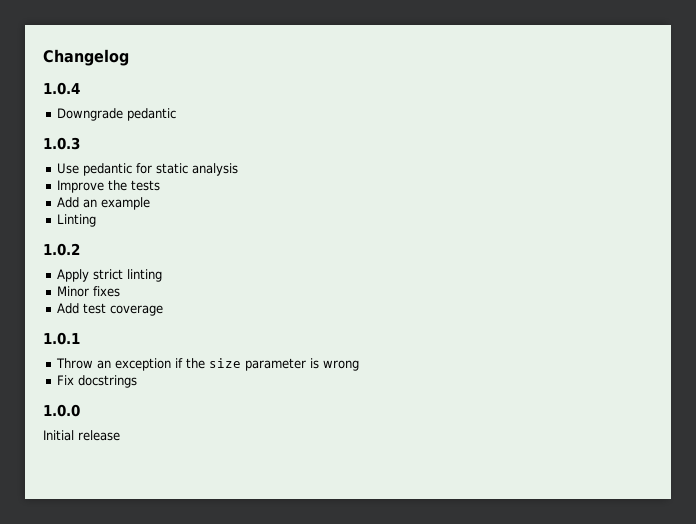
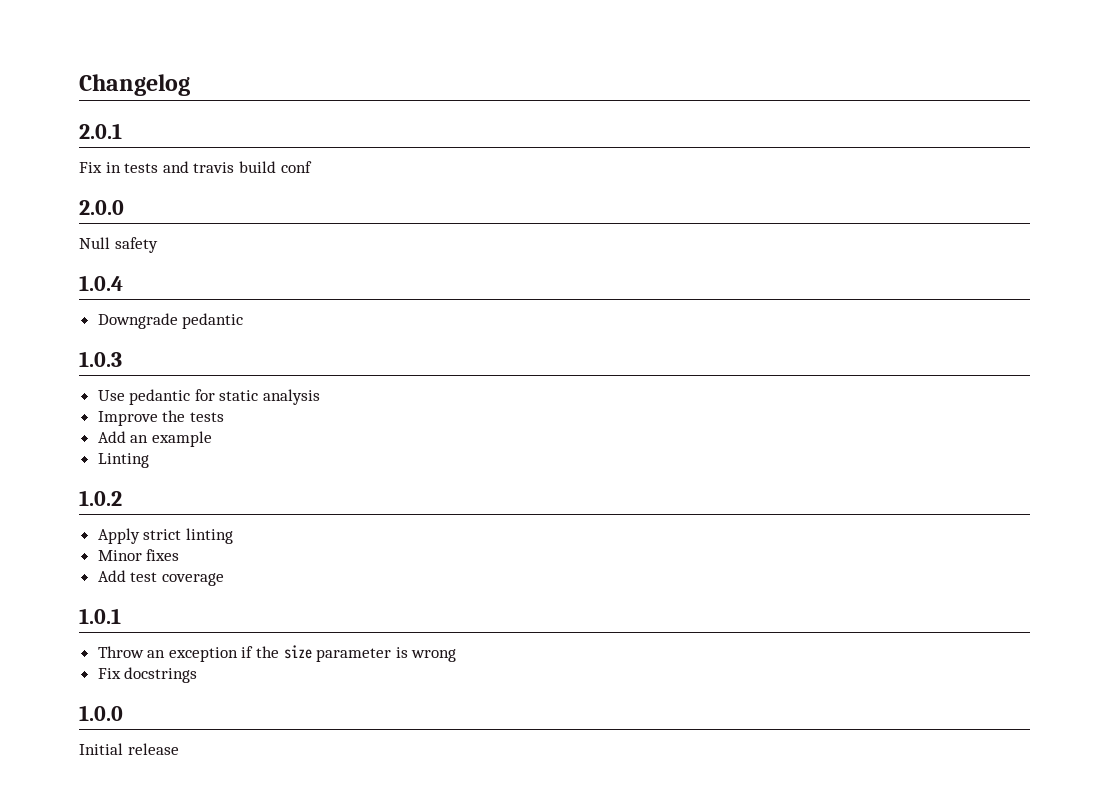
+ 2.0.1
+ Fix in tests and travis build conf
+ 2.0.0
+ Null safety

